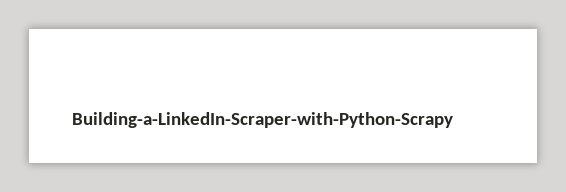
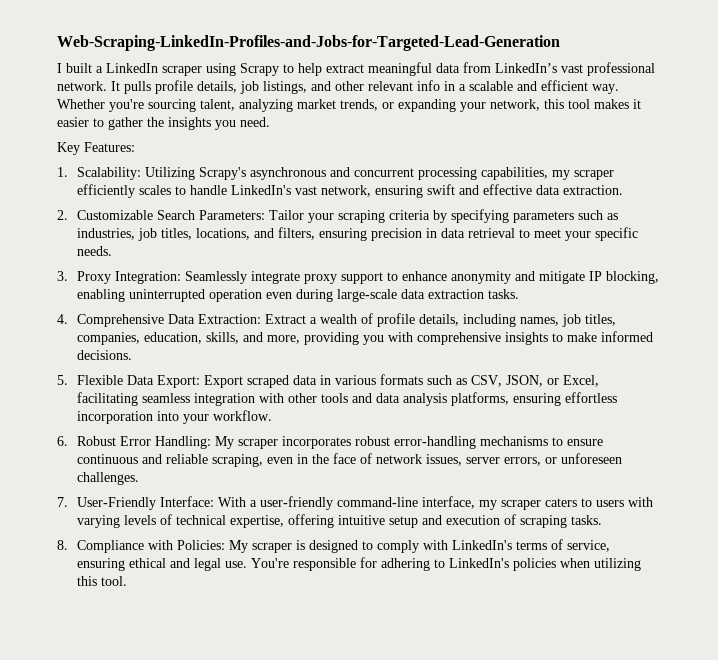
- Building-a-LinkedIn-Scraper-with-Python-Scrapy
+ Web-Scraping-LinkedIn-Profiles-and-Jobs-for-Targeted-Lead-Generation
+ I built a LinkedIn scraper using Scrapy to help extract meaningful data from LinkedIn’s vast professional network. It pulls profile details, job listings, and other relevant info in a scalable and efficient way. Whether you're sourcing talent, analyzing market trends, or expanding your network, this tool makes it easier to gather the insights you need.
+ Key Features:
+ 1. Scalability: Utilizing Scrapy's asynchronous and concurrent processing capabilities, my scraper efficiently scales to handle LinkedIn's vast network, ensuring swift and effective data extraction.
+ 2. Customizable Search Parameters: Tailor your scraping criteria by specifying parameters such as industries, job titles, locations, and filters, ensuring precision in data retrieval to meet your specific needs.
+ 3. Proxy Integration: Seamlessly integrate proxy support to enhance anonymity and mitigate IP blocking, enabling uninterrupted operation even during large-scale data extraction tasks.
+ 4. Comprehensive Data Extraction: Extract a wealth of profile details, including names, job titles, companies, education, skills, and more, providing you with comprehensive insights to make informed decisions.
+ 5. Flexible Data Export: Export scraped data in various formats such as CSV, JSON, or Excel, facilitating seamless integration with other tools and data analysis platforms, ensuring effortless incorporation into your workflow.
+ 6. Robust Error Handling: My scraper incorporates robust error-handling mechanisms to ensure continuous and reliable scraping, even in the face of network issues, server errors, or unforeseen challenges.
+ 7. User-Friendly Interface: With a user-friendly command-line interface, my scraper caters to users with varying levels of technical expertise, offering intuitive setup and execution of scraping tasks.
+ 8. Compliance with Policies: My scraper is designed to comply with LinkedIn's terms of service, ensuring ethical and legal use. You're responsible for adhering to LinkedIn's policies when utilizing this tool.

